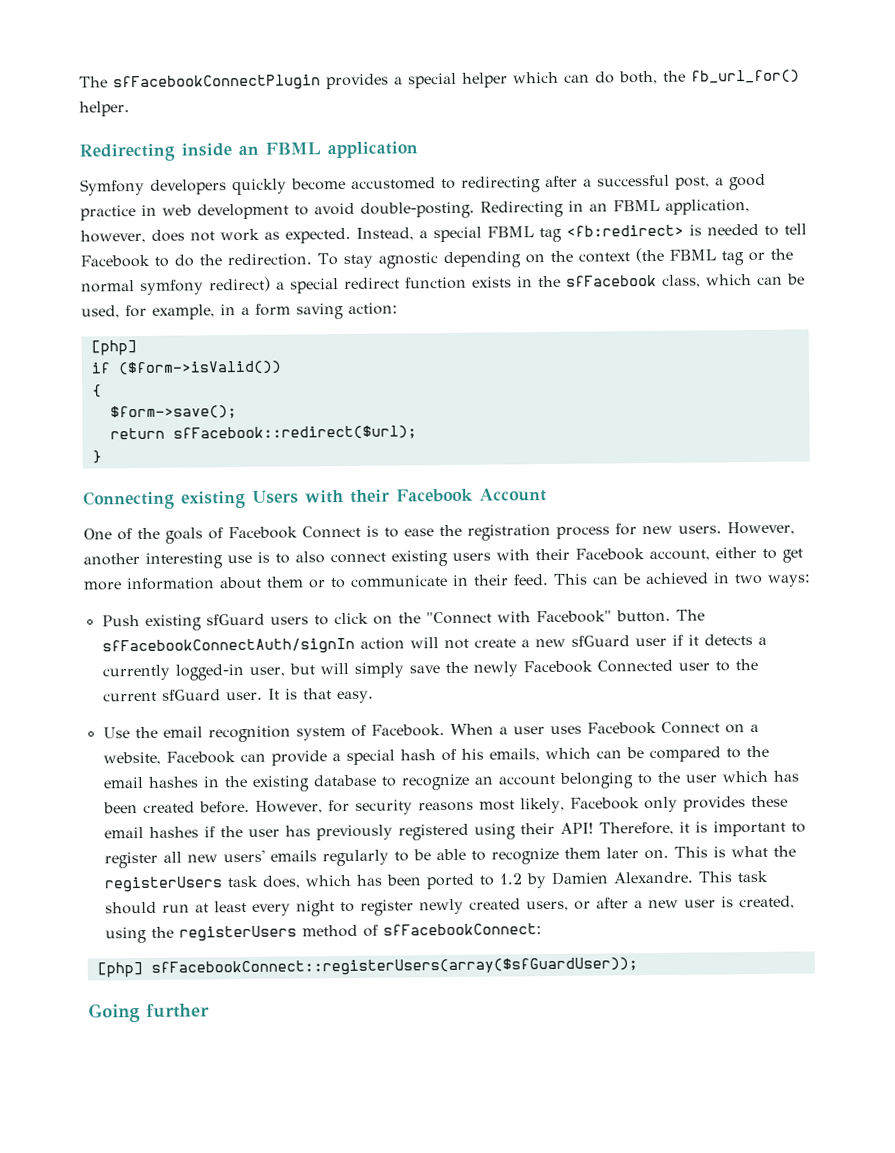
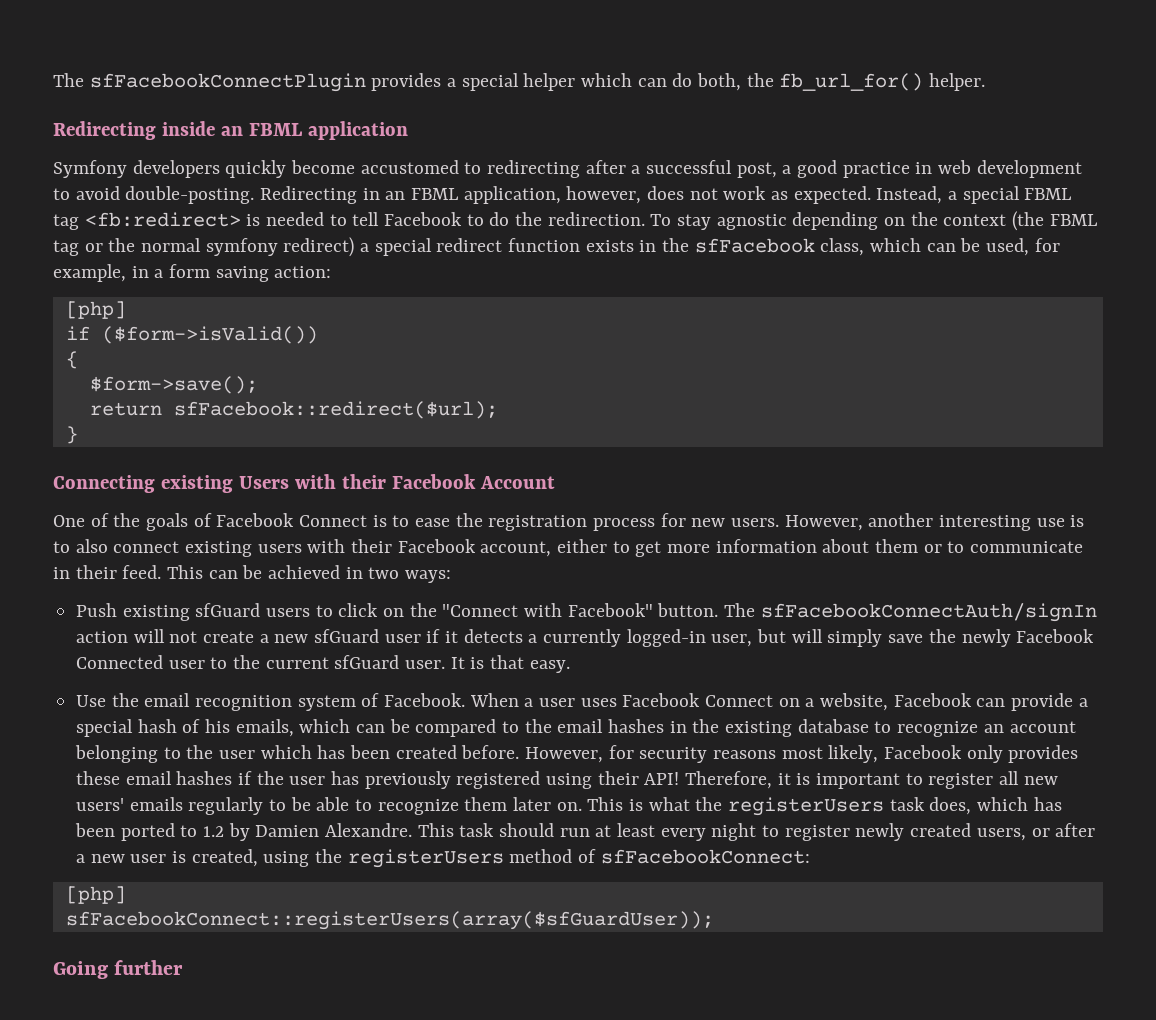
  This task should run at least every night to register newly created users, or after a new user is created, using the registerUsers method of sfFacebookConnect:
- [php] sfFacebookConnect::registerUsers(array($sfGuardUser));
+ [php]
+ sfFacebookConnect::registerUsers(array($sfGuardUser));

